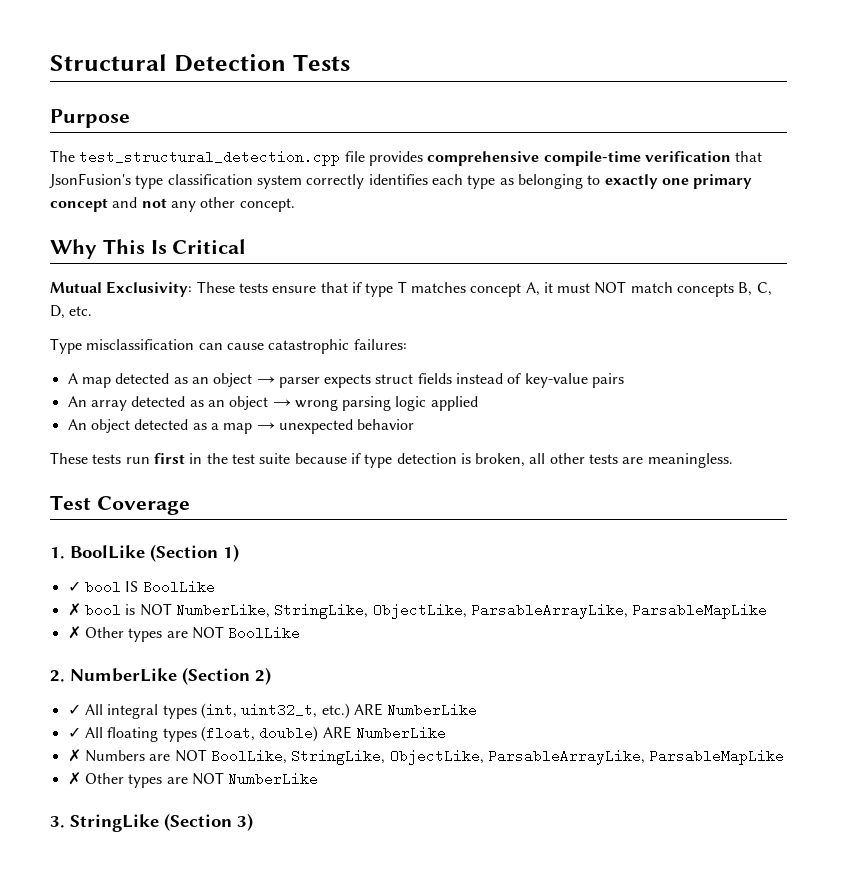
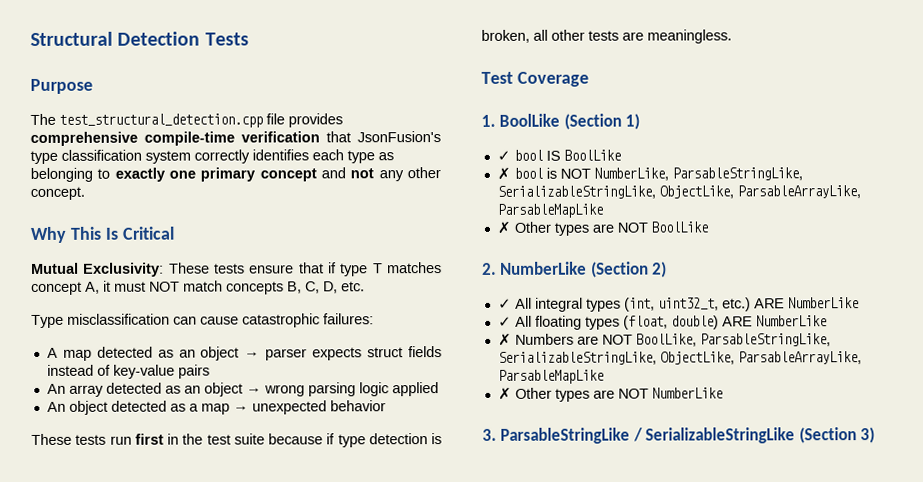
- ✗ bool is NOT NumberLike, StringLike, ObjectLike, ParsableArrayLike, ParsableMapLike
+ ✗ bool is NOT NumberLike, ParsableStringLike, SerializableStringLike, ObjectLike, ParsableArrayLike, ParsableMapLike
- ✗ Numbers are NOT BoolLike, StringLike, ObjectLike, ParsableArrayLike, ParsableMapLike
+ ✗ Numbers are NOT BoolLike, ParsableStringLike, SerializableStringLike, ObjectLike, ParsableArrayLike, ParsableMapLike
- 3. StringLike (Section 3)
+ 3. ParsableStringLike / SerializableStringLike (Section 3)

